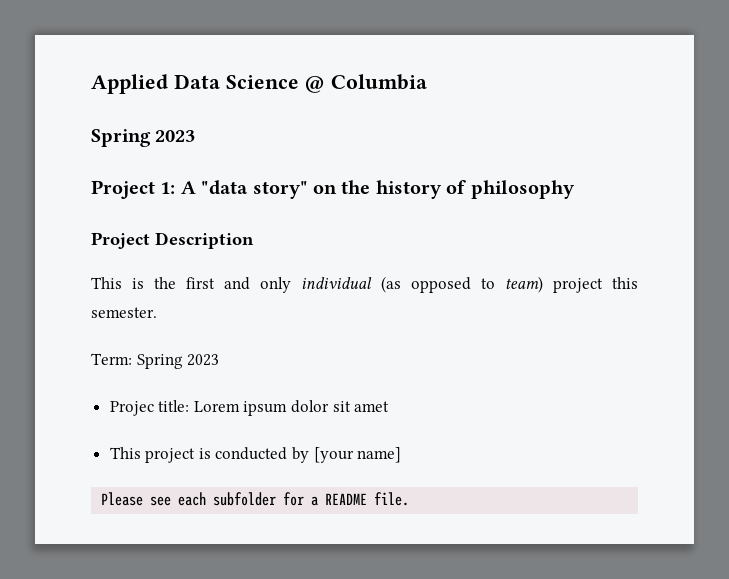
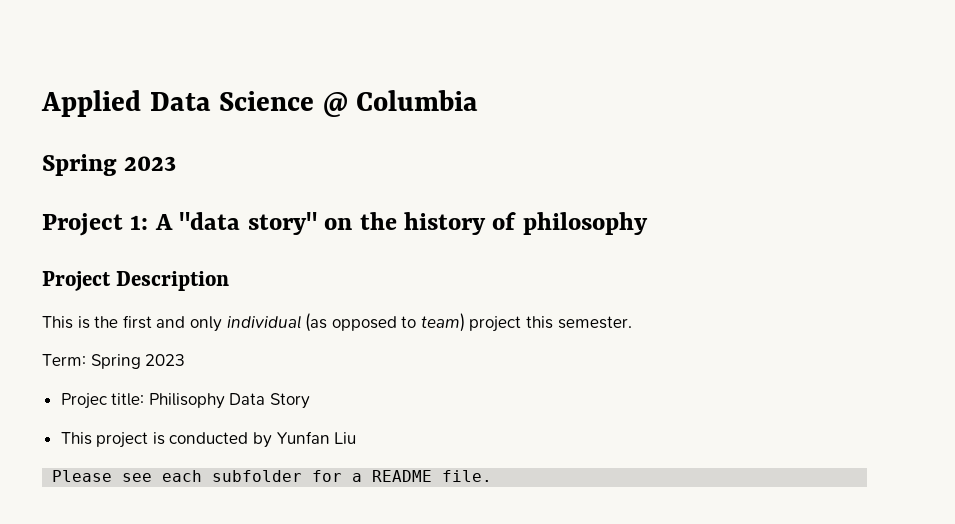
- Projec title: Lorem ipsum dolor sit amet
+ Projec title: Philisophy Data Story
- This project is conducted by [your name]
+ This project is conducted by Yunfan Liu

